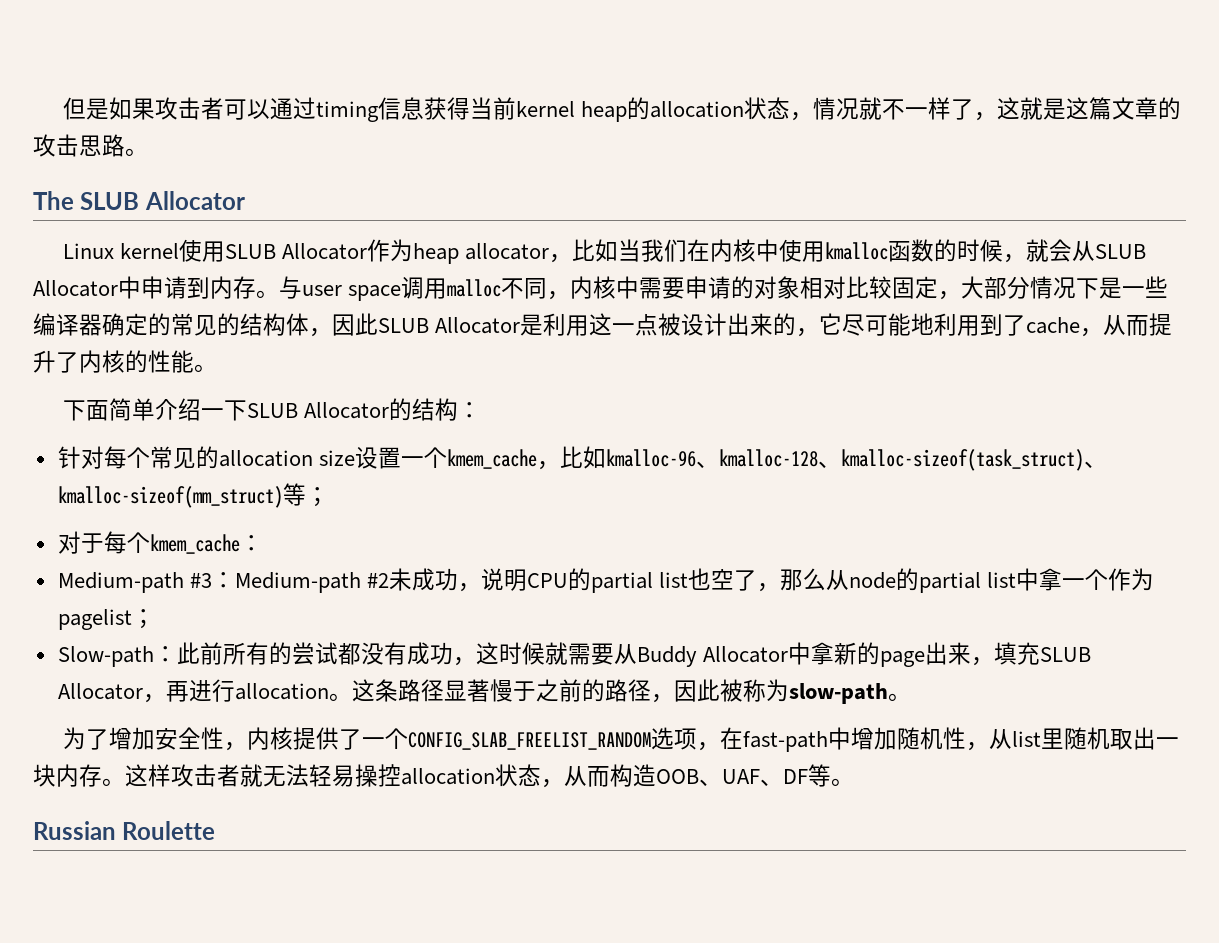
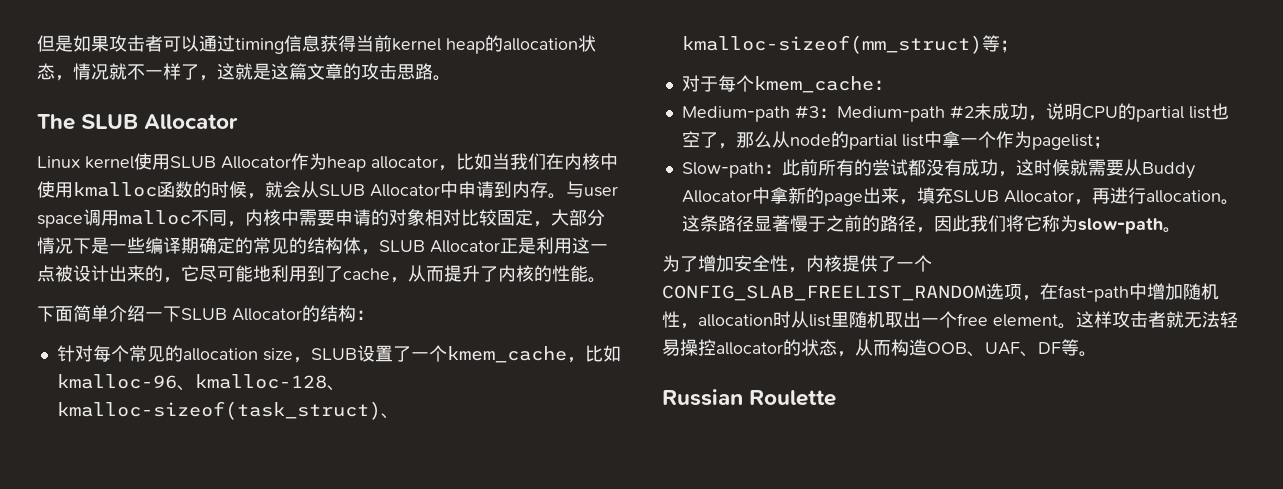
- 与user space调用malloc不同，内核中需要申请的对象相对比较固定，大部分情况下是一些编译器确定的常见的结构体，因此SLUB Allocator是利用这一点被设计出来的，它尽可能地利用到了cache，从而提升了内核的性能。
+ 与user space调用malloc不同，内核中需要申请的对象相对比较固定，大部分情况下是一些编译期确定的常见的结构体，SLUB Allocator正是利用这一点被设计出来的，它尽可能地利用到了cache，从而提升了内核的性能。
- 针对每个常见的allocation size设置一个kmem_cache，比如kmalloc-96、kmalloc-128、kmalloc-sizeof(task_struct)、kmalloc-sizeof(mm_struct)等；
+ 针对每个常见的allocation size，SLUB设置了一个kmem_cache，比如kmalloc-96、kmalloc-128、kmalloc-sizeof(task_struct)、kmalloc-sizeof(mm_struct)等；
- 这条路径显著慢于之前的路径，因此被称为slow-path。
+ 这条路径显著慢于之前的路径，因此我们将它称为slow-path。
- 为了增加安全性，内核提供了一个CONFIG_SLAB_FREELIST_RANDOM选项，在fast-path中增加随机性，从list里随机取出一块内存。
+ 为了增加安全性，内核提供了一个CONFIG_SLAB_FREELIST_RANDOM选项，在fast-path中增加随机性，allocation时从list里随机取出一个free element。
- 这样攻击者就无法轻易操控allocation状态，从而构造OOB、UAF、DF等。
+ 这样攻击者就无法轻易操控allocator的状态，从而构造OOB、UAF、DF等。

